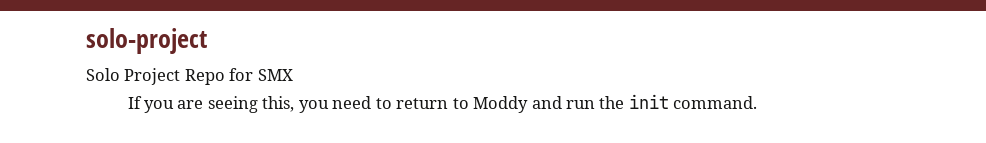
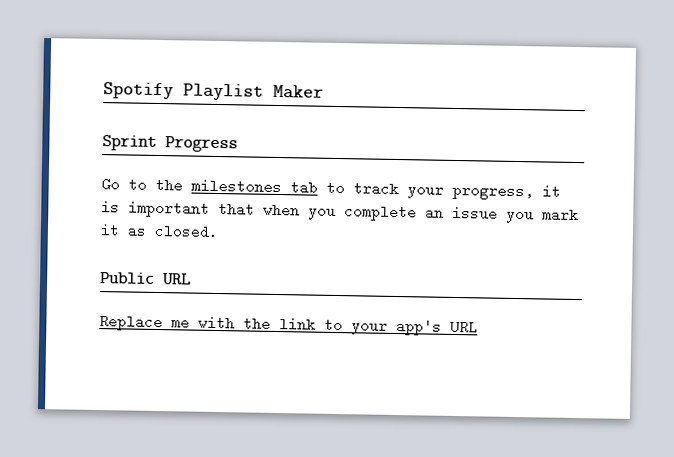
- solo-project
- Solo Project Repo for SMX
- If you are seeing this, you need to return to Moddy and run the init command.
+ Spotify Playlist Maker
+ Sprint Progress
+ Go to the milestones tab to track your progress, it is important that when you complete an issue you mark it as closed.
+ Public URL
+ Replace me with the link to your app's URL

